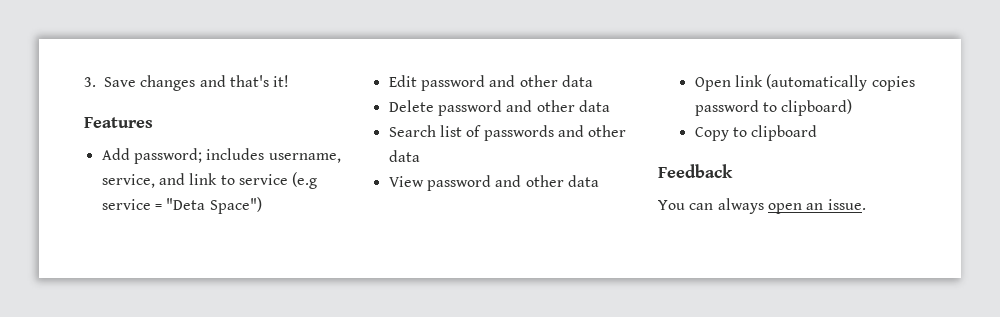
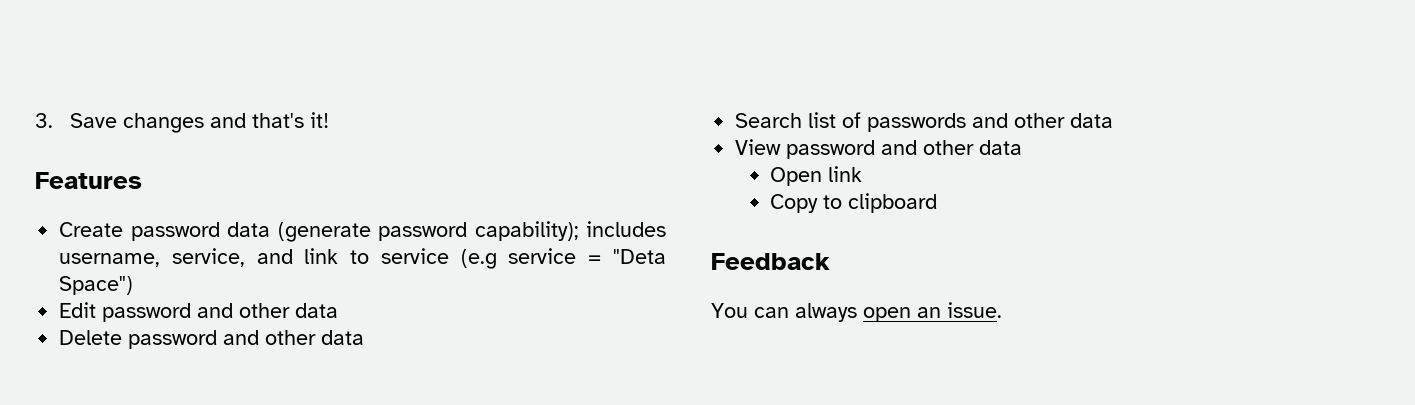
- Add password; includes username, service, and link to service (e.g service = "Deta Space")
+ Create password data (generate password capability); includes username, service, and link to service (e.g service = "Deta Space")
- Open link (automatically copies password to clipboard)
+ Open link

